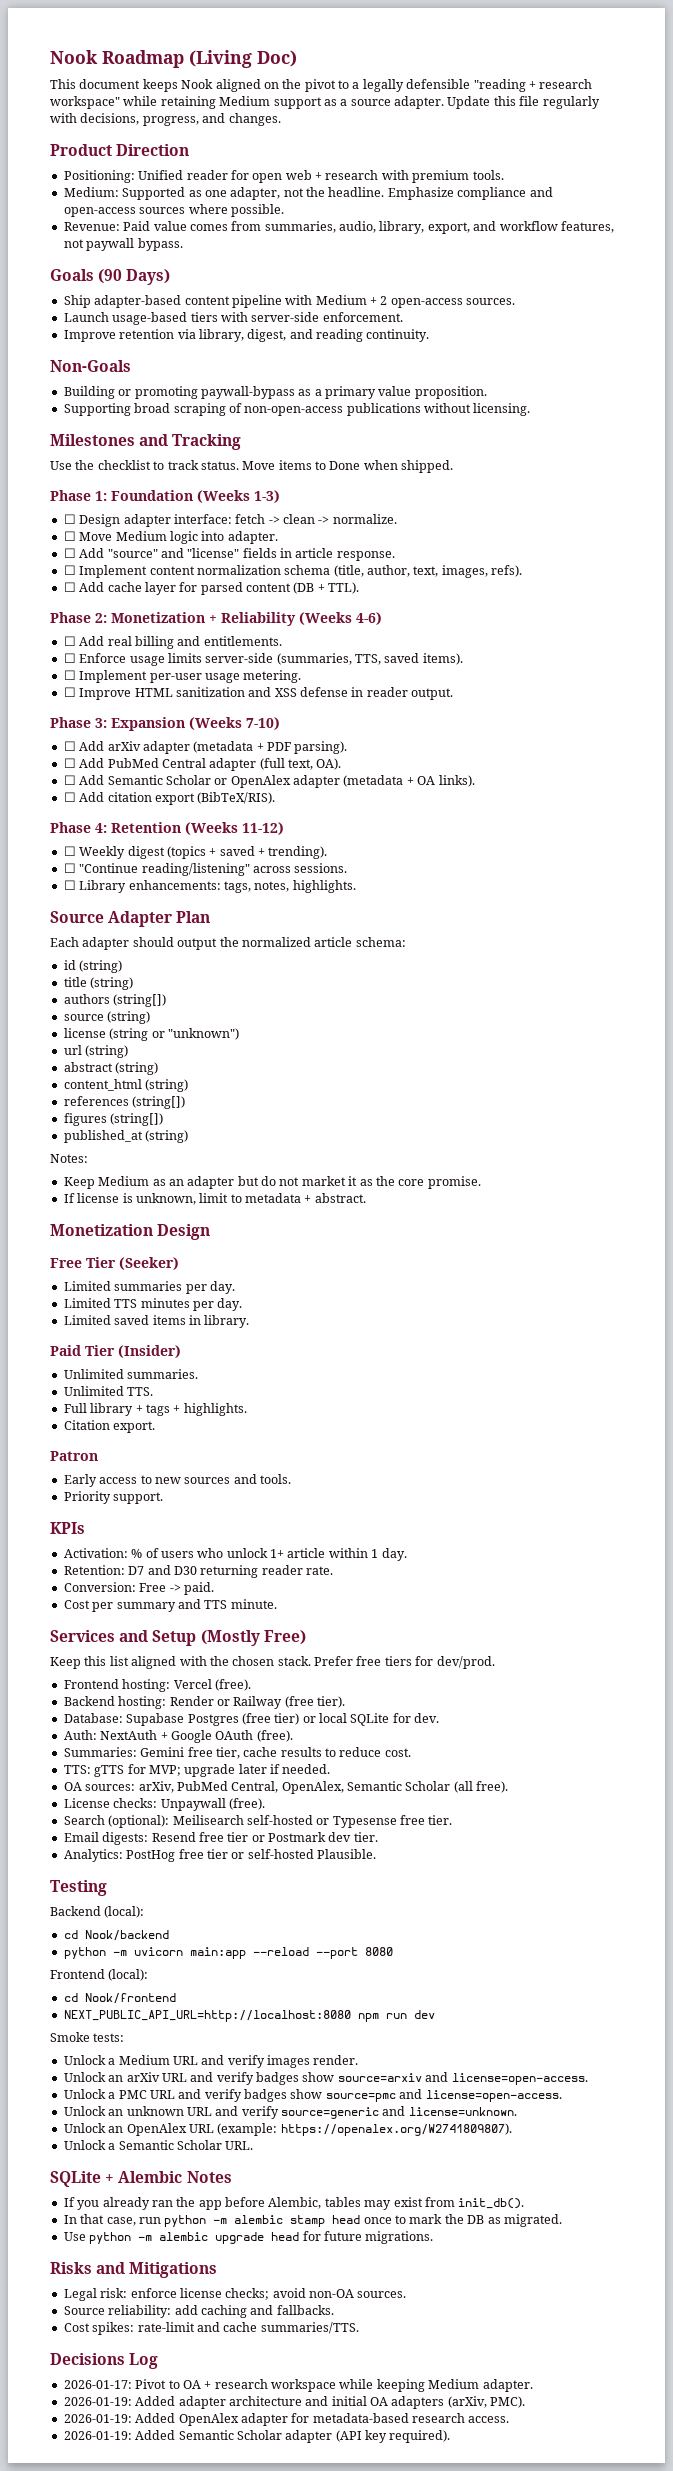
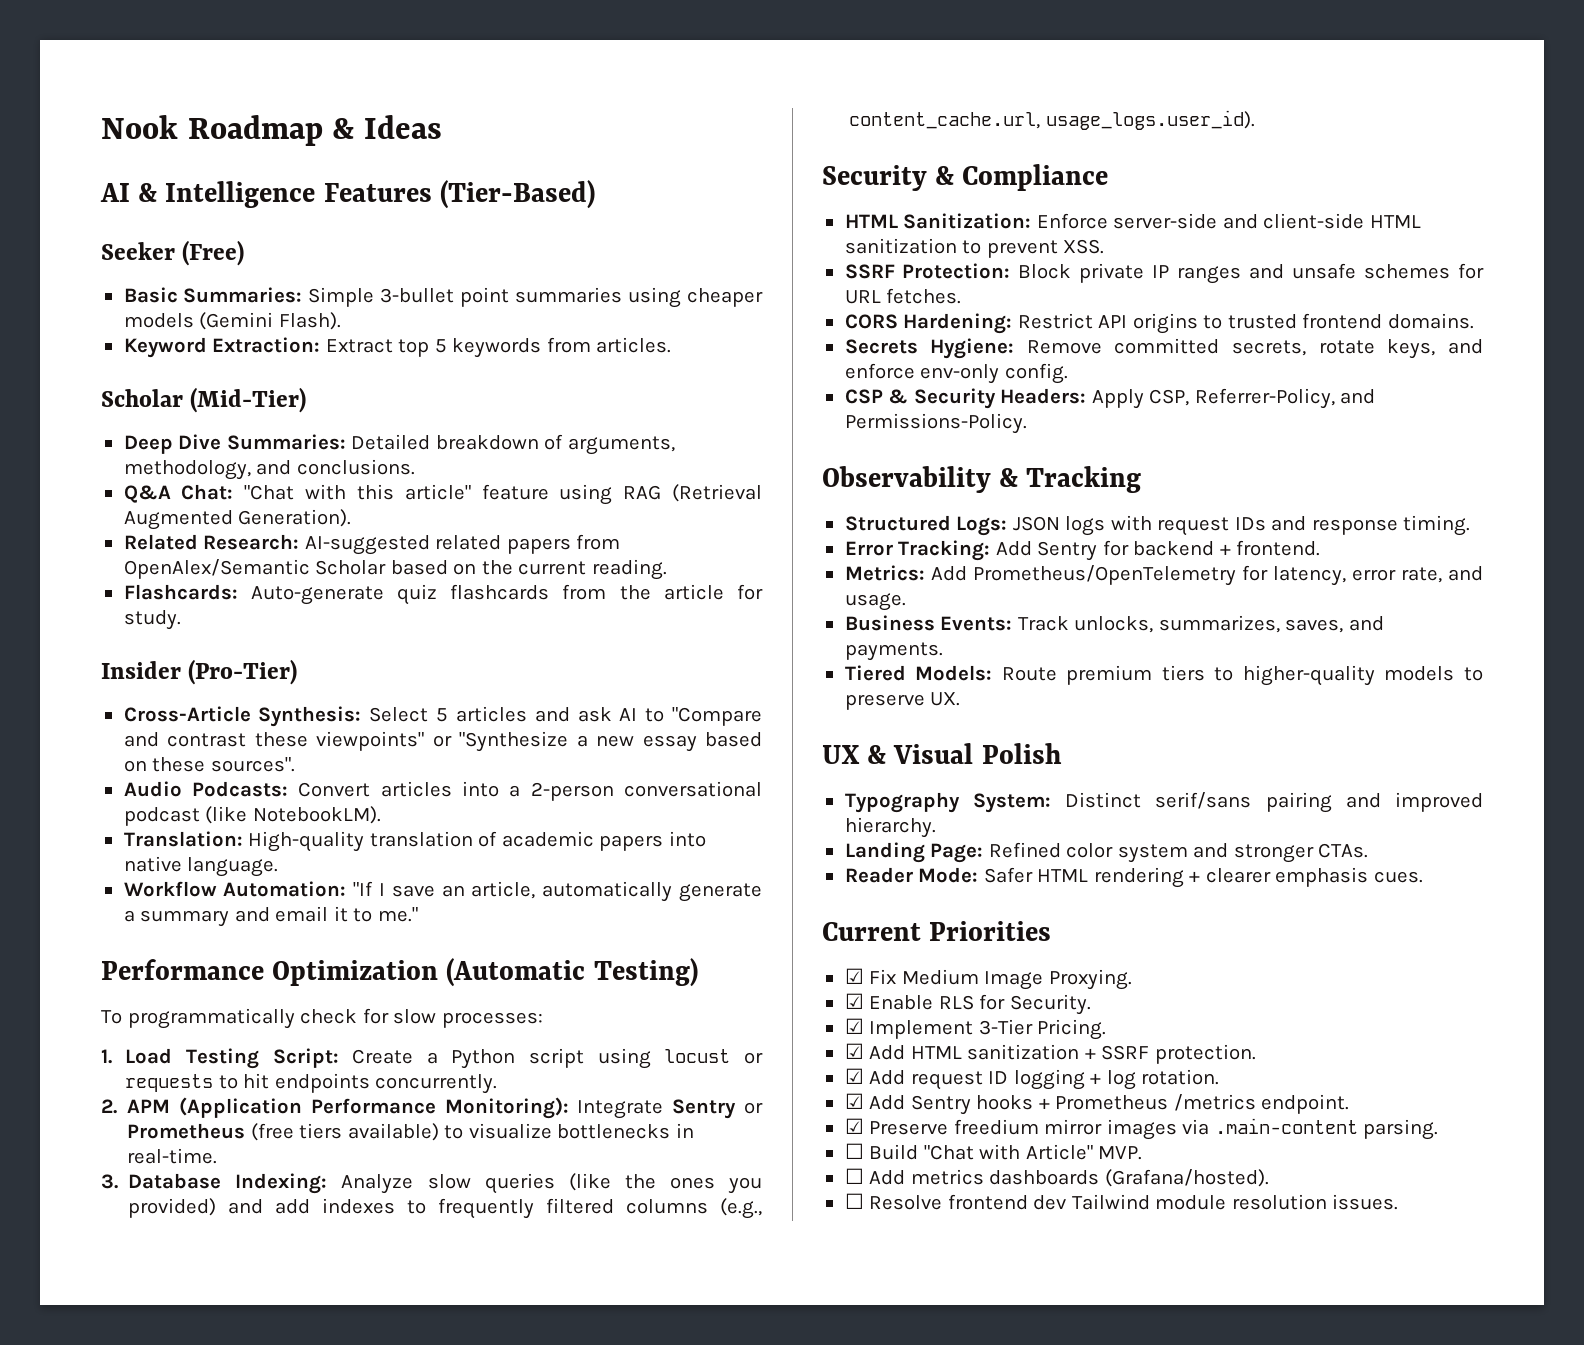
- Nook Roadmap (Living Doc)
- This document keeps Nook aligned on the pivot to a legally defensible "reading + research workspace" while retaining Medium support as a source adapter. Update this file regularly with decisions, progress, and changes.
- Product Direction
- Positioning: Unified reader for open web + research with premium tools.
- Medium: Supported as one adapter, not the headline. Emphasize compliance and open-access sources where possible.
- Revenue: Paid value comes from summaries, audio, library, export, and workflow features, not paywall bypass.
- Goals (90 Days)
- Ship adapter-based content pipeline with Medium + 2 open-access sources.
- Launch usage-based tiers with server-side enforcement.
- Improve retention via library, digest, and reading continuity.
- Non-Goals
- Building or promoting paywall-bypass as a primary value proposition.
- Supporting broad scraping of non-open-access publications without licensing.
- Milestones and Tracking
- Use the checklist to track status. Move items to Done when shipped.
- Phase 1: Foundation (Weeks 1-3)
- ☐ Design adapter interface: fetch -> clean -> normalize.
- ☐ Move Medium logic into adapter.
- ☐ Add "source" and "license" fields in article response.
- ☐ Implement content normalization schema (title, author, text, images, refs).
- ☐ Add cache layer for parsed content (DB + TTL).
- Phase 2: Monetization + Reliability (Weeks 4-6)
- ☐ Add real billing and entitlements.
- ☐ Enforce usage limits server-side (summaries, TTS, saved items).
- ☐ Implement per-user usage metering.
- ☐ Improve HTML sanitization and XSS defense in reader output.
- Phase 3: Expansion (Weeks 7-10)
- ☐ Add arXiv adapter (metadata + PDF parsing).
- ☐ Add PubMed Central adapter (full text, OA).
- ☐ Add Semantic Scholar or OpenAlex adapter (metadata + OA links).
- ☐ Add citation export (BibTeX/RIS).
- Phase 4: Retention (Weeks 11-12)
- ☐ Weekly digest (topics + saved + trending).
- ☐ "Continue reading/listening" across sessions.
- ☐ Library enhancements: tags, notes, highlights.
- Source Adapter Plan
- Each adapter should output the normalized article schema:
- id (string)
- title (string)
- authors (string[])
- source (string)
- license (string or "unknown")
- url (string)
- abstract (string)
- content_html (string)
- references (string[])
- figures (string[])
- published_at (string)
- Notes:
- Keep Medium as an adapter but do not market it as the core promise.
- If license is unknown, limit to metadata + abstract.
- Monetization Design
- Free Tier (Seeker)
- Limited summaries per day.
- Limited TTS minutes per day.
- Limited saved items in library.
- Paid Tier (Insider)
- Unlimited summaries.
- Unlimited TTS.
- Full library + tags + highlights.
- Citation export.
- Patron
- Early access to new sources and tools.
- Priority support.
- KPIs
- Activation: % of users who unlock 1+ article within 1 day.
- Retention: D7 and D30 returning reader rate.
- Conversion: Free -> paid.
- Cost per summary and TTS minute.
- Services and Setup (Mostly Free)
- Keep this list aligned with the chosen stack. Prefer free tiers for dev/prod.
- Frontend hosting: Vercel (free).
- Backend hosting: Render or Railway (free tier).
- Database: Supabase Postgres (free tier) or local SQLite for dev.
- Auth: NextAuth + Google OAuth (free).
- Summaries: Gemini free tier, cache results to reduce cost.
- TTS: gTTS for MVP; upgrade later if needed.
- OA sources: arXiv, PubMed Central, OpenAlex, Semantic Scholar (all free).
- License checks: Unpaywall (free).
- Search (optional): Meilisearch self-hosted or Typesense free tier.
- Email digests: Resend free tier or Postmark dev tier.
- Analytics: PostHog free tier or self-hosted Plausible.
- Testing
- Backend (local):
- cd Nook/backend
- python -m uvicorn main:app --reload --port 8080
- Frontend (local):
- cd Nook/frontend
- NEXT_PUBLIC_API_URL=http://localhost:8080 npm run dev
- Smoke tests:
- Unlock a Medium URL and verify images render.
- Unlock an arXiv URL and verify badges show source=arxiv and license=open-access.
- Unlock a PMC URL and verify badges show source=pmc and license=open-access.
- Unlock an unknown URL and verify source=generic and license=unknown.
- Unlock an OpenAlex URL (example: https://openalex.org/W2741809807).
- Unlock a Semantic Scholar URL.
- SQLite + Alembic Notes
- If you already ran the app before Alembic, tables may exist from init_db().
- In that case, run python -m alembic stamp head once to mark the DB as migrated.
- Use python -m alembic upgrade head for future migrations.
- Risks and Mitigations
- Legal risk: enforce license checks; avoid non-OA sources.
- Source reliability: add caching and fallbacks.
- Cost spikes: rate-limit and cache summaries/TTS.
- Decisions Log
- 2026-01-17: Pivot to OA + research workspace while keeping Medium adapter.
- 2026-01-19: Added adapter architecture and initial OA adapters (arXiv, PMC).
- 2026-01-19: Added OpenAlex adapter for metadata-based research access.
- 2026-01-19: Added Semantic Scholar adapter (API key required).
+ Nook Roadmap & Ideas
+ AI & Intelligence Features (Tier-Based)
+ Seeker (Free)
+ Basic Summaries: Simple 3-bullet point summaries using cheaper models (Gemini Flash).
+ Keyword Extraction: Extract top 5 keywords from articles.
+ Scholar (Mid-Tier)
+ Deep Dive Summaries: Detailed breakdown of arguments, methodology, and conclusions.
+ Q&A Chat: "Chat with this article" feature using RAG (Retrieval Augmented Generation).
+ Related Research: AI-suggested related papers from OpenAlex/Semantic Scholar based on the current reading.
+ Flashcards: Auto-generate quiz flashcards from the article for study.
+ Insider (Pro-Tier)
+ Cross-Article Synthesis: Select 5 articles and ask AI to "Compare and contrast these viewpoints" or "Synthesize a new essay based on these sources".
+ Audio Podcasts: Convert articles into a 2-person conversational podcast (like NotebookLM).
+ Translation: High-quality translation of academic papers into native language.
+ Workflow Automation: "If I save an article, automatically generate a summary and email it to me."
+ Performance Optimization (Automatic Testing)
+ To programmatically check for slow processes:
+ 1. Load Testing Script: Create a Python script using locust or requests to hit endpoints concurrently.
+ 2. APM (Application Performance Monitoring): Integrate Sentry or Prometheus (free tiers available) to visualize bottlenecks in real-time.
+ 3. Database Indexing: Analyze slow queries (like the ones you provided) and add indexes to frequently filtered columns (e.g., content_cache.url, usage_logs.user_id).
+ Security & Compliance
+ HTML Sanitization: Enforce server-side and client-side HTML sanitization to prevent XSS.
+ SSRF Protection: Block private IP ranges and unsafe schemes for URL fetches.
+ CORS Hardening: Restrict API origins to trusted frontend domains.
+ Secrets Hygiene: Remove committed secrets, rotate keys, and enforce env-only config.
+ CSP & Security Headers: Apply CSP, Referrer-Policy, and Permissions-Policy.
+ Observability & Tracking
+ Structured Logs: JSON logs with request IDs and response timing.
+ Error Tracking: Add Sentry for backend + frontend.
+ Metrics: Add Prometheus/OpenTelemetry for latency, error rate, and usage.
+ Business Events: Track unlocks, summarizes, saves, and payments.
+ Tiered Models: Route premium tiers to higher-quality models to preserve UX.
+ UX & Visual Polish
+ Typography System: Distinct serif/sans pairing and improved hierarchy.
+ Landing Page: Refined color system and stronger CTAs.
+ Reader Mode: Safer HTML rendering + clearer emphasis cues.
+ Current Priorities
+ ☑ Fix Medium Image Proxying.
+ ☑ Enable RLS for Security.
+ ☑ Implement 3-Tier Pricing.
+ ☑ Add HTML sanitization + SSRF protection.
+ ☑ Add request ID logging + log rotation.
+ ☑ Add Sentry hooks + Prometheus /metrics endpoint.
+ ☑ Preserve freedium mirror images via .main-content parsing.
+ ☐ Build "Chat with Article" MVP.
+ ☐ Add metrics dashboards (Grafana/hosted).
+ ☐ Resolve frontend dev Tailwind module resolution issues.

